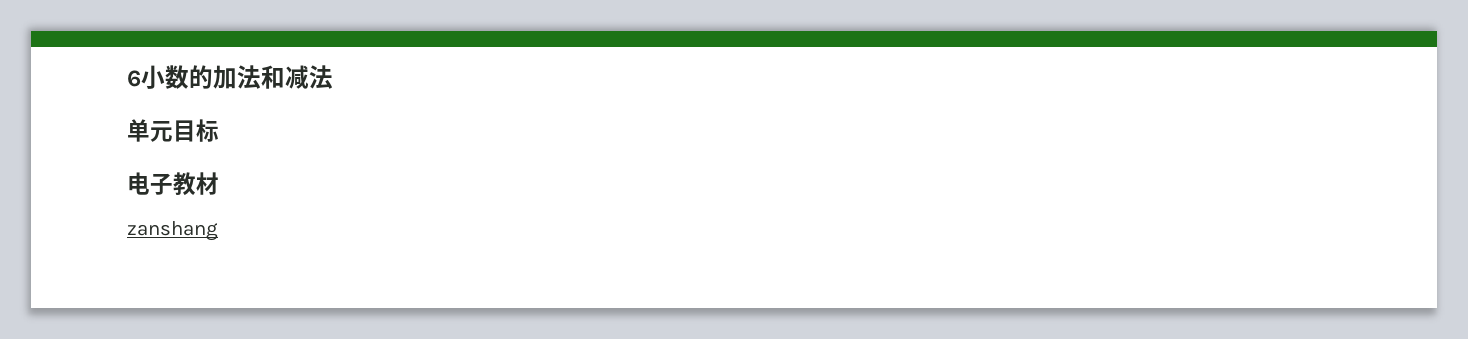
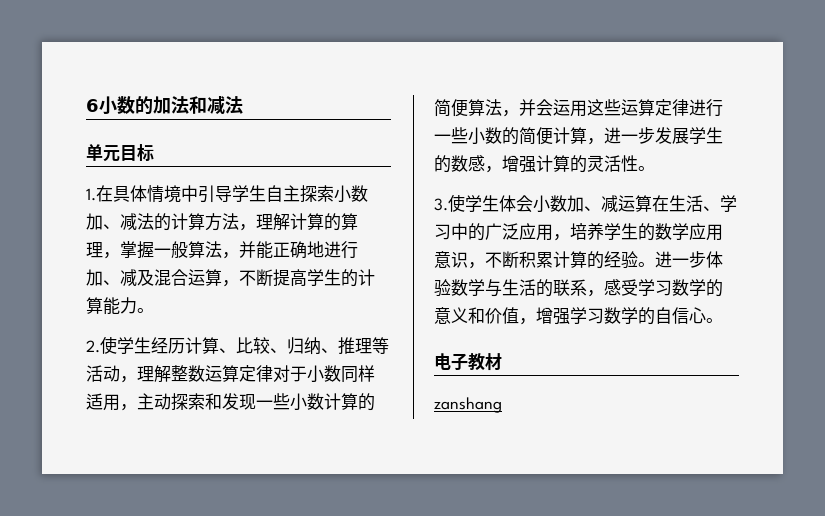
+ 1.在具体情境中引导学生自主探索小数加、减法的计算方法，理解计算的算理，掌握一般算法，并能正确地进行加、减及混合运算，不断提高学生的计算能力。
+ 2.使学生经历计算、比较、归纳、推理等活动，理解整数运算定律对于小数同样适用，主动探索和发现一些小数计算的简便算法，并会运用这些运算定律进行一些小数的简便计算，进一步发展学生的数感，增强计算的灵活性。
+ 3.使学生体会小数加、减运算在生活、学习中的广泛应用，培养学生的数学应用意识，不断积累计算的经验。进一步体验数学与生活的联系，感受学习数学的意义和价值，增强学习数学的自信心。

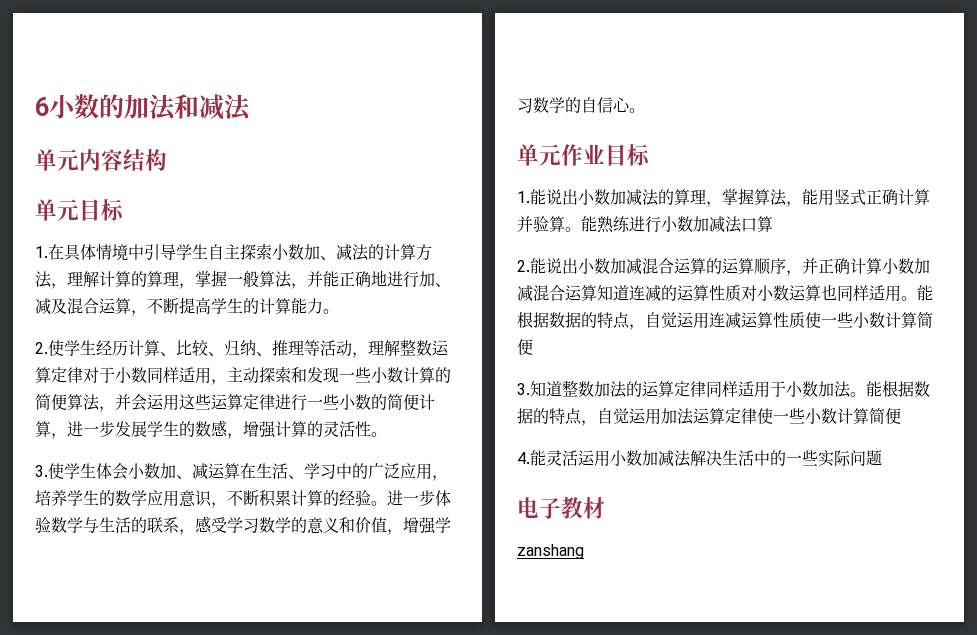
+ 单元内容结构
+ 单元作业目标
+ 1.能说出小数加减法的算理，掌握算法，能用竖式正确计算并验算。能熟练进行小数加减法口算
+ 2.能说出小数加减混合运算的运算顺序，并正确计算小数加减混合运算知道连减的运算性质对小数运算也同样适用。能根据数据的特点，自觉运用连减运算性质使一些小数计算简便
+ 3.知道整数加法的运算定律同样适用于小数加法。能根据数据的特点，自觉运用加法运算定律使一些小数计算简便
+ 4.能灵活运用小数加减法解决生活中的一些实际问题

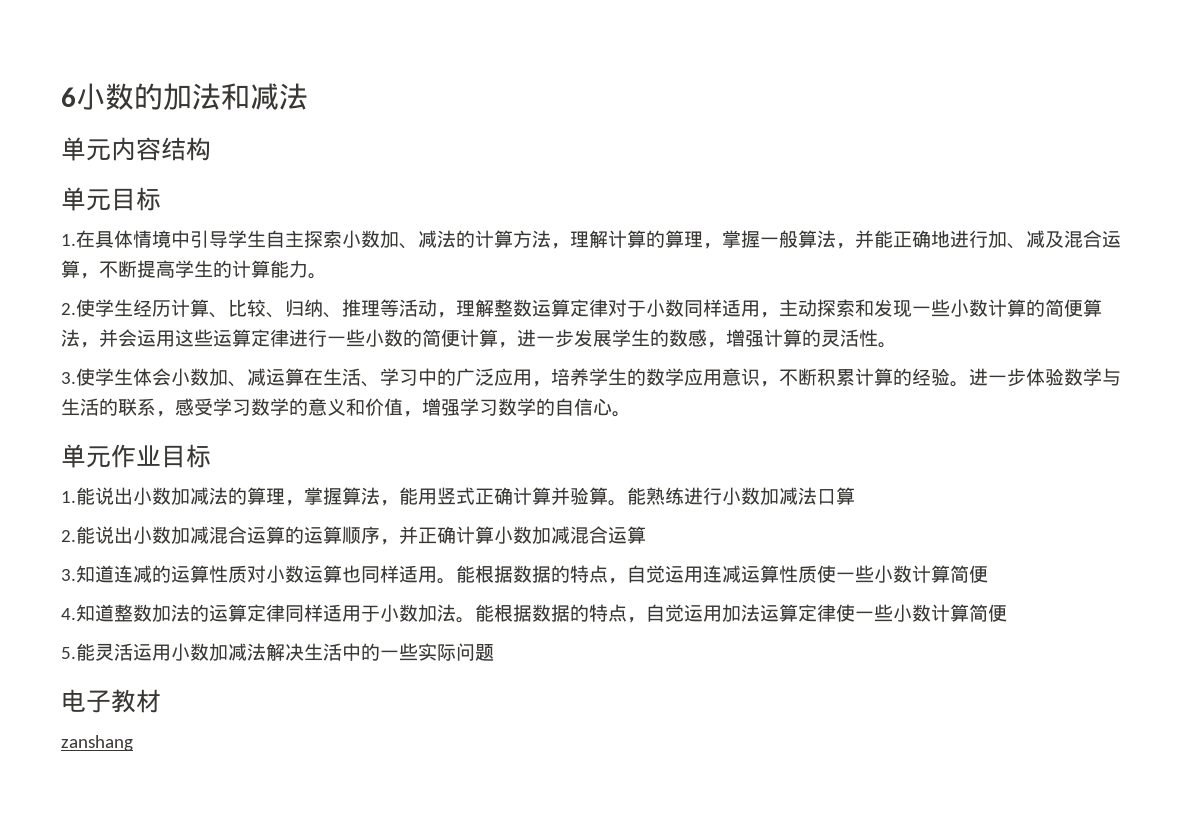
- 2.能说出小数加减混合运算的运算顺序，并正确计算小数加减混合运算知道连减的运算性质对小数运算也同样适用。
+ 2.能说出小数加减混合运算的运算顺序，并正确计算小数加减混合运算
+ 3.知道连减的运算性质对小数运算也同样适用。
- 3.知道整数加法的运算定律同样适用于小数加法。
+ 4.知道整数加法的运算定律同样适用于小数加法。
- 4.能灵活运用小数加减法解决生活中的一些实际问题
+ 5.能灵活运用小数加减法解决生活中的一些实际问题

